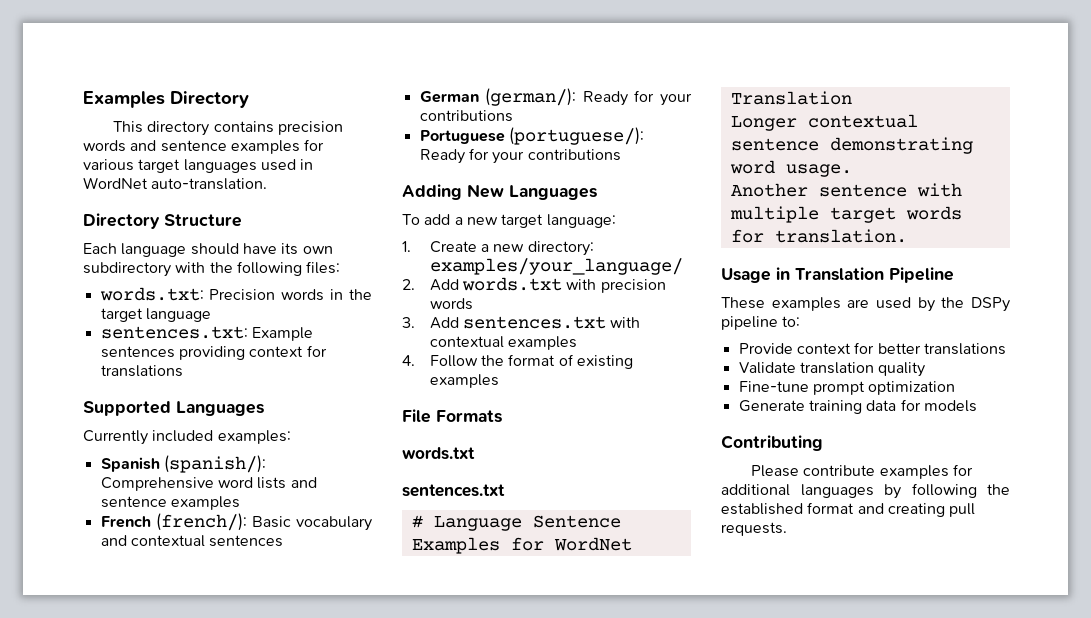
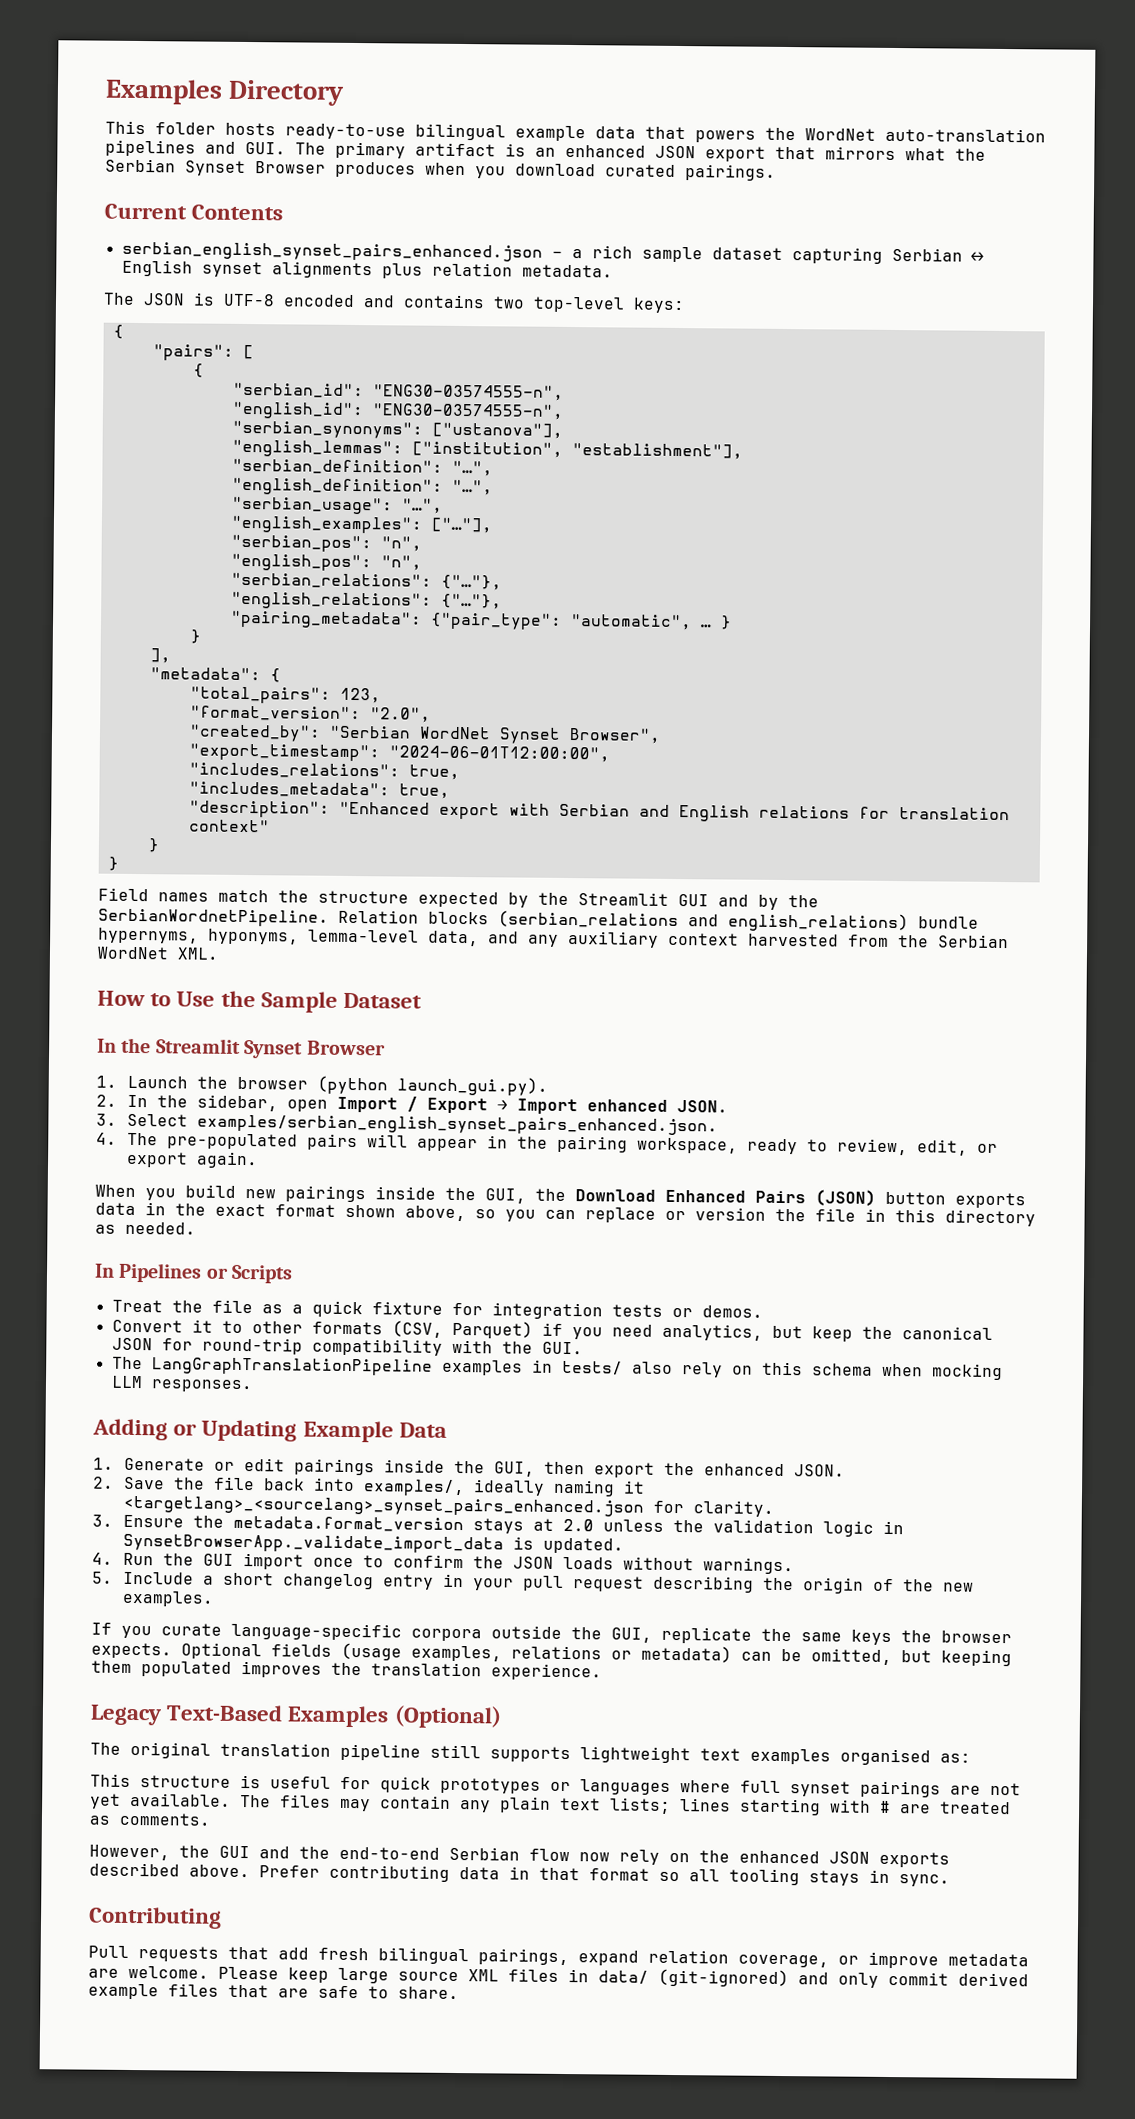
- This directory contains precision words and sentence examples for various target languages used in WordNet auto-translation.
- Directory Structure
- Each language should have its own subdirectory with the following files:
- words.txt: Precision words in the target language
- sentences.txt: Example sentences providing context for translations
- Supported Languages
- Currently included examples:
- Spanish (spanish/): Comprehensive word lists and sentence examples
- French (french/): Basic vocabulary and contextual sentences
- German (german/): Ready for your contributions
- Portuguese (portuguese/): Ready for your contributions
- Adding New Languages
- To add a new target language:
- 1. Create a new directory: examples/your_language/
- 2. Add words.txt with precision words
- 3. Add sentences.txt with contextual examples
- 4. Follow the format of existing examples
- File Formats
- words.txt
- sentences.txt
- # Language Sentence Examples for WordNet Translation
- Longer contextual sentence demonstrating word usage.
- Another sentence with multiple target words for translation.
- Usage in Translation Pipeline
- These examples are used by the DSPy pipeline to:
- Provide context for better translations
- Validate translation quality
- Fine-tune prompt optimization
- Generate training data for models
+ This folder hosts ready-to-use bilingual example data that powers the WordNet auto-translation pipelines and GUI. The primary artifact is an enhanced JSON export that mirrors what the Serbian Synset Browser produces when you download curated pairings.
+ Current Contents
+ serbian_english_synset_pairs_enhanced.json – a rich sample dataset capturing Serbian ⟷ English synset alignments plus relation metadata.
+ The JSON is UTF-8 encoded and contains two top-level keys:
+ {
+ "pairs": [
+ {
+ "serbian_id": "ENG30-03574555-n",
+ "english_id": "ENG30-03574555-n",
+ "serbian_synonyms": ["ustanova"],
+ "english_lemmas": ["institution", "establishment"],
+ "serbian_definition": "…",
+ "english_definition": "…",
+ "serbian_usage": "…",
+ "english_examples": ["…"],
+ "serbian_pos": "n",
+ "english_pos": "n",
+ "serbian_relations": {"…"},
+ "english_relations": {"…"},
+ "pairing_metadata": {"pair_type": "automatic", … }
+ }
+ ],
+ "metadata": {
+ "total_pairs": 123,
+ "format_version": "2.0",
+ "created_by": "Serbian WordNet Synset Browser",
+ "export_timestamp": "2024-06-01T12:00:00",
+ "includes_relations": true,
+ "includes_metadata": true,
+ "description": "Enhanced export with Serbian and English relations for translation context"
+ }
+ }
+ Field names match the structure expected by the Streamlit GUI and by the SerbianWordnetPipeline. Relation blocks (serbian_relations and english_relations) bundle hypernyms, hyponyms, lemma-level data, and any auxiliary context harvested from the Serbian WordNet XML.
+ How to Use the Sample Dataset
+ In the Streamlit Synset Browser
+ 1. Launch the browser (python launch_gui.py).
+ 2. In the sidebar, open Import / Export → Import enhanced JSON.
+ 3. Select examples/serbian_english_synset_pairs_enhanced.json.
+ 4. The pre-populated pairs will appear in the pairing workspace, ready to review, edit, or export again.
+ When you build new pairings inside the GUI, the Download Enhanced Pairs (JSON) button exports data in the exact format shown above, so you can replace or version the file in this directory as needed.
+ In Pipelines or Scripts
+ Treat the file as a quick fixture for integration tests or demos.
+ Convert it to other formats (CSV, Parquet) if you need analytics, but keep the canonical JSON for round-trip compatibility with the GUI.
+ The LangGraphTranslationPipeline examples in tests/ also rely on this schema when mocking LLM responses.
+ Adding or Updating Example Data
+ 1. Generate or edit pairings inside the GUI, then export the enhanced JSON.
+ 2. Save the file back into examples/, ideally naming it <targetlang>_<sourcelang>_synset_pairs_enhanced.json for clarity.
+ 3. Ensure the metadata.format_version stays at 2.0 unless the validation logic in SynsetBrowserApp._validate_import_data is updated.
+ 4. Run the GUI import once to confirm the JSON loads without warnings.
+ 5. Include a short changelog entry in your pull request describing the origin of the new examples.
+ If you curate language-specific corpora outside the GUI, replicate the same keys the browser expects. Optional fields (usage examples, relations or metadata) can be omitted, but keeping them populated improves the translation experience.
+ Legacy Text-Based Examples (Optional)
+ The original translation pipeline still supports lightweight text examples organised as:
+ This structure is useful for quick prototypes or languages where full synset pairings are not yet available. The files may contain any plain text lists; lines starting with # are treated as comments.
+ However, the GUI and the end-to-end Serbian flow now rely on the enhanced JSON exports described above. Prefer contributing data in that format so all tooling stays in sync.
  Contributing
- Please contribute examples for additional languages by following the established format and creating pull requests.
+ Pull requests that add fresh bilingual pairings, expand relation coverage, or improve metadata are welcome. Please keep large source XML files in data/ (git-ignored) and only commit derived example files that are safe to share.

